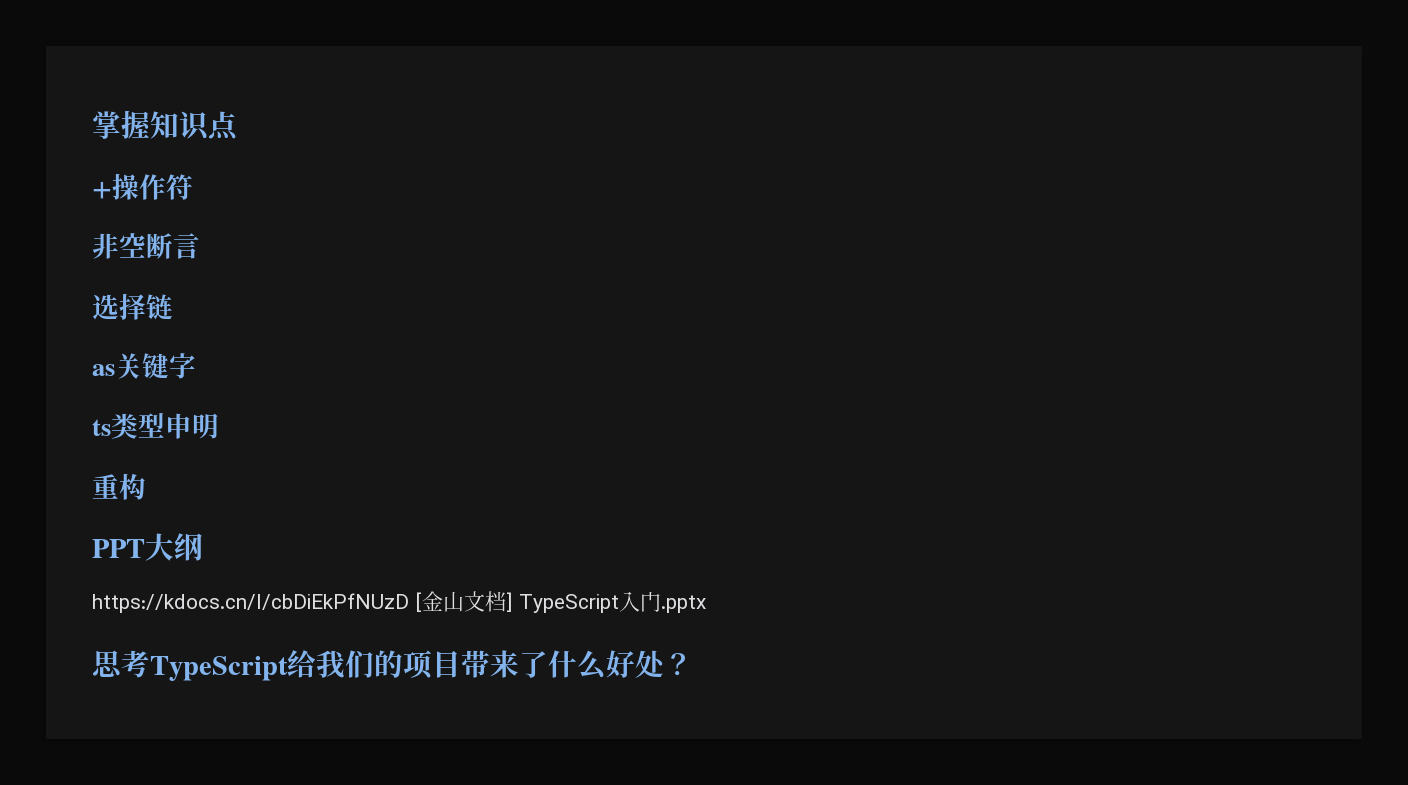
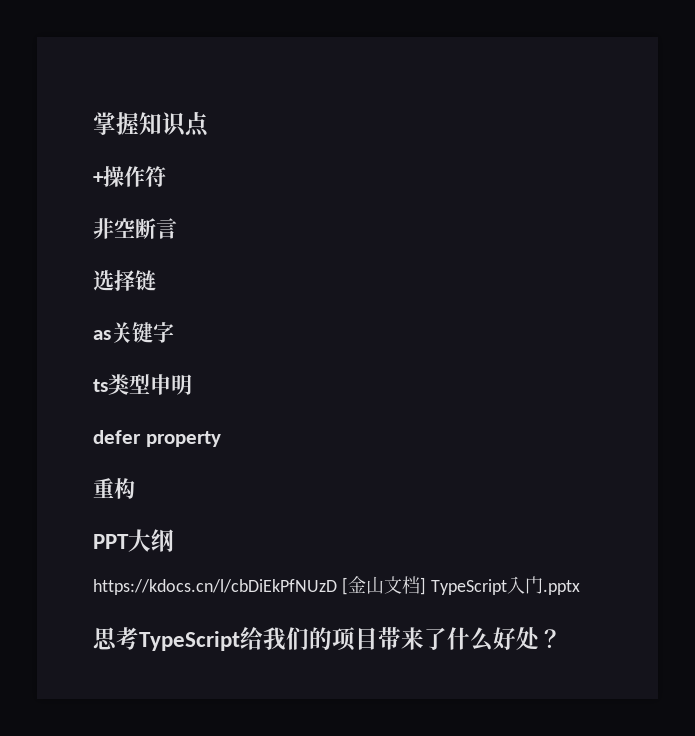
+ defer property

